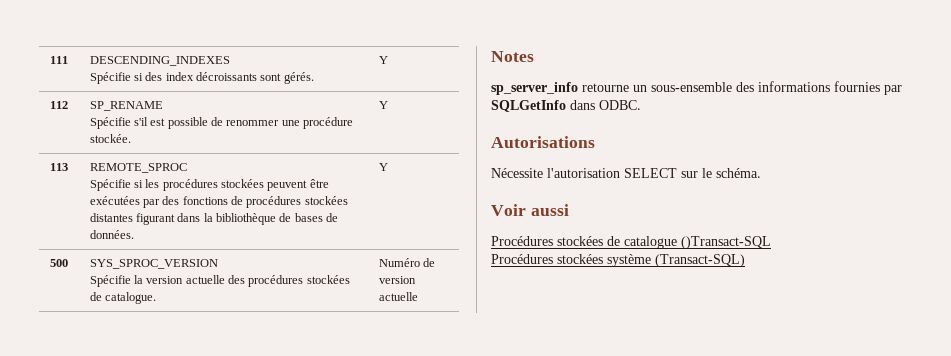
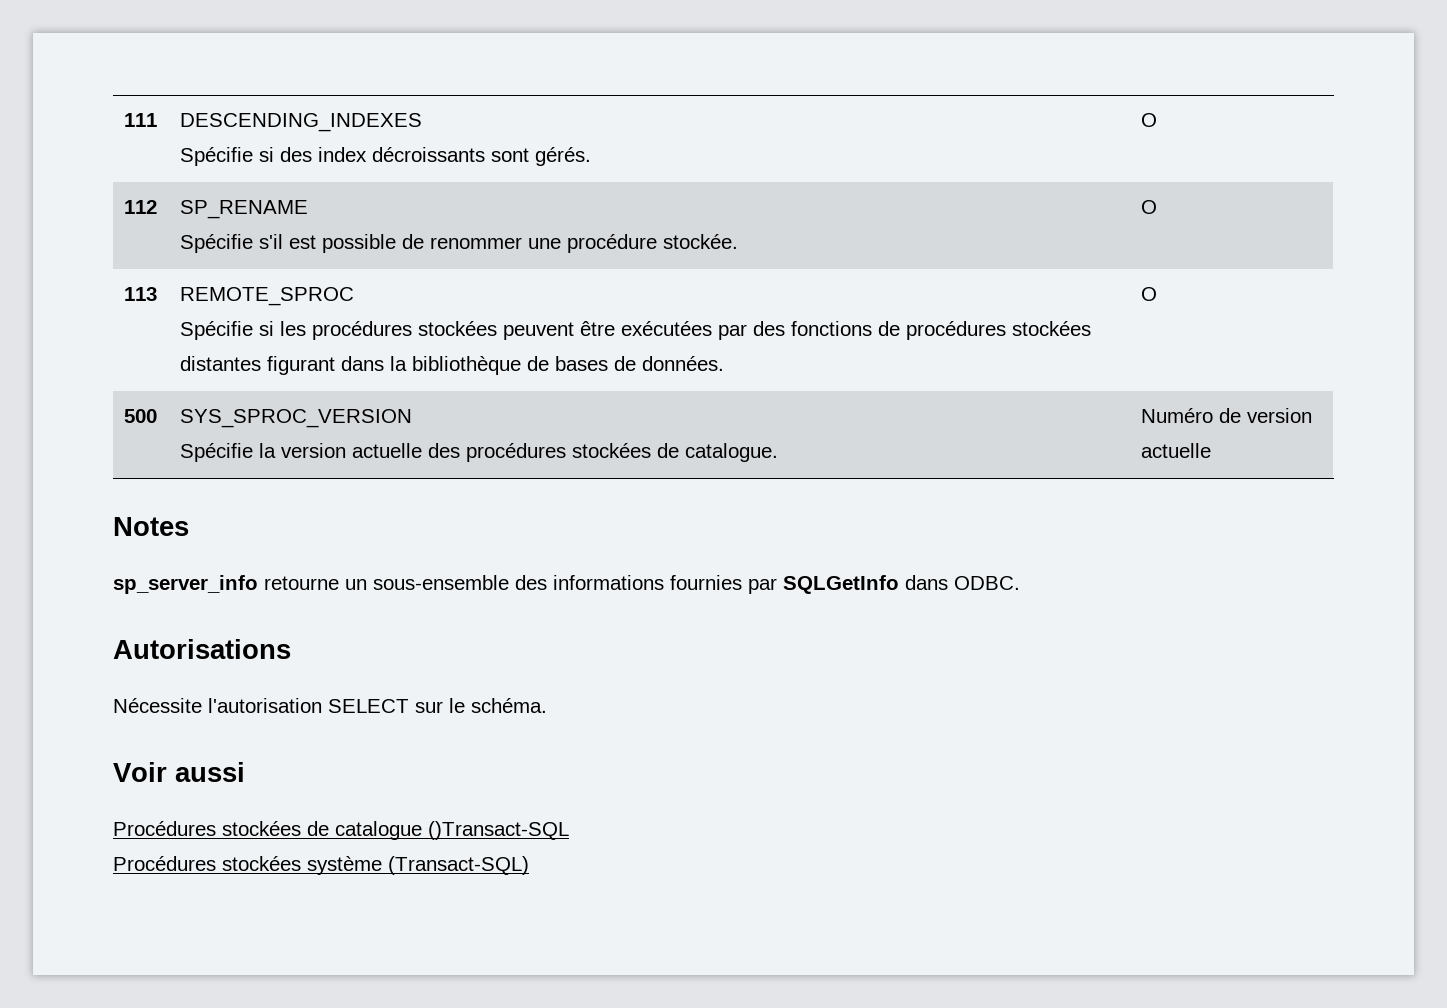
  111 | DESCENDING_INDEXES
- Spécifie si des index décroissants sont gérés. | Y
+ Spécifie si des index décroissants sont gérés. | O
  112 | SP_RENAME
- Spécifie s'il est possible de renommer une procédure stockée. | Y
+ Spécifie s'il est possible de renommer une procédure stockée. | O
  113 | REMOTE_SPROC
- Spécifie si les procédures stockées peuvent être exécutées par des fonctions de procédures stockées distantes figurant dans la bibliothèque de bases de données. | Y
+ Spécifie si les procédures stockées peuvent être exécutées par des fonctions de procédures stockées distantes figurant dans la bibliothèque de bases de données. | O

